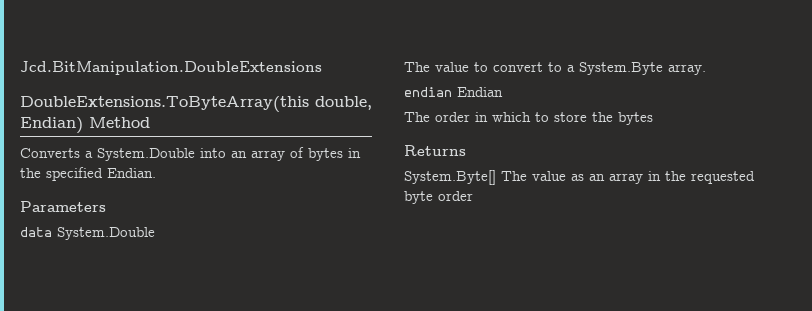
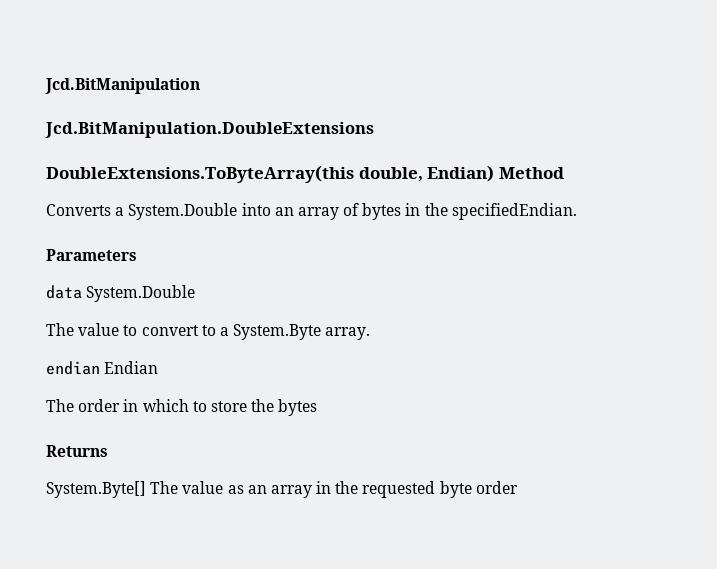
+ Jcd.BitManipulation
- Converts a System.Double into an array of bytes in the specified Endian.
+ Converts a System.Double into an array of bytes in the specifiedEndian.

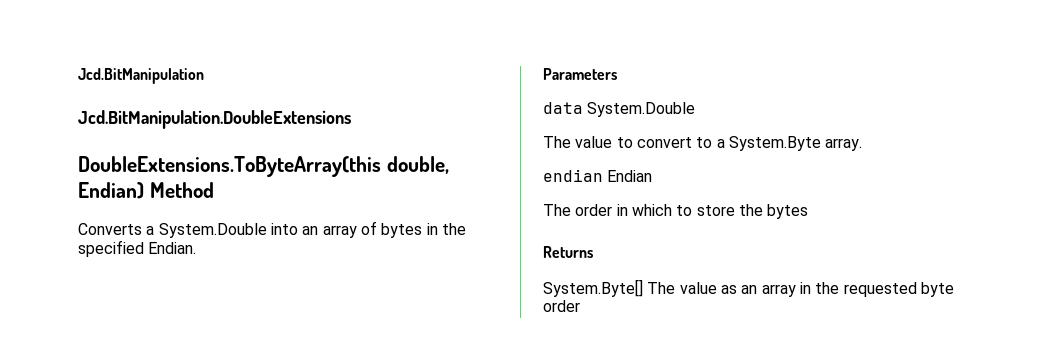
- Converts a System.Double into an array of bytes in the specifiedEndian.
+ Converts a System.Double into an array of bytes in the specified Endian.

